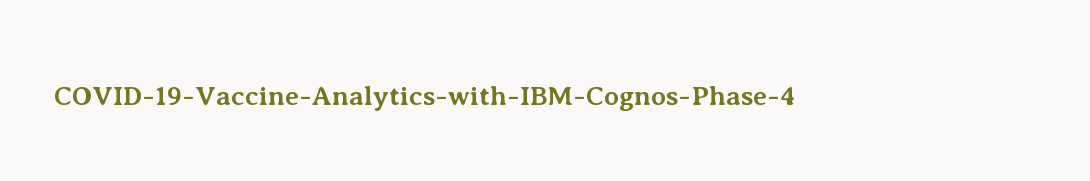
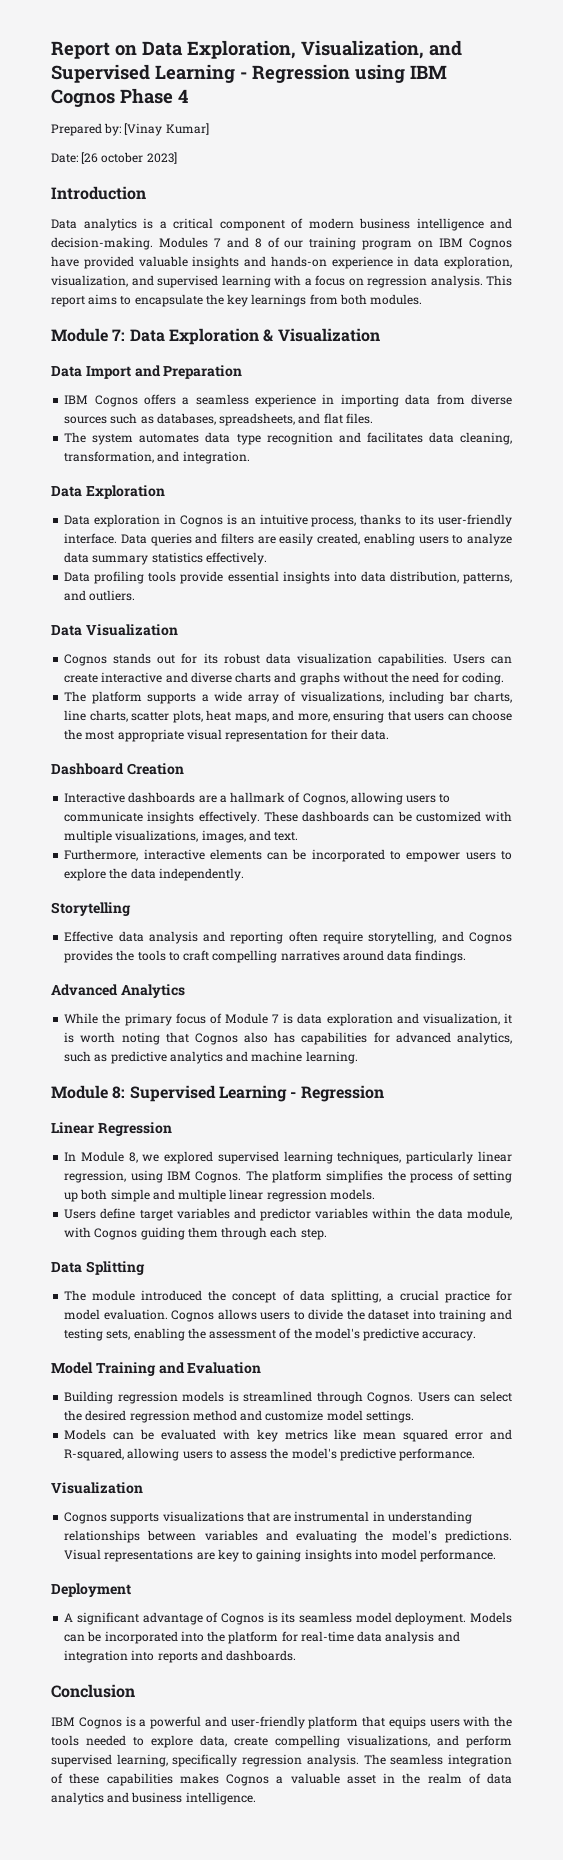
- COVID-19-Vaccine-Analytics-with-IBM-Cognos-Phase-4
+ Report on Data Exploration, Visualization, and Supervised Learning - Regression using IBM Cognos Phase 4
+ Prepared by: [Vinay Kumar]
+ Date: [26 october 2023]
+ Introduction
+ Data analytics is a critical component of modern business intelligence and decision-making. Modules 7 and 8 of our training program on IBM Cognos have provided valuable insights and hands-on experience in data exploration, visualization, and supervised learning with a focus on regression analysis. This report aims to encapsulate the key learnings from both modules.
+ Module 7: Data Exploration & Visualization
+ Data Import and Preparation
+ IBM Cognos offers a seamless experience in importing data from diverse sources such as databases, spreadsheets, and flat files.
+ The system automates data type recognition and facilitates data cleaning, transformation, and integration.
+ Data Exploration
+ Data exploration in Cognos is an intuitive process, thanks to its user-friendly interface. Data queries and filters are easily created, enabling users to analyze data summary statistics effectively.
+ Data profiling tools provide essential insights into data distribution, patterns, and outliers.
+ Data Visualization
+ Cognos stands out for its robust data visualization capabilities. Users can create interactive and diverse charts and graphs without the need for coding.
+ The platform supports a wide array of visualizations, including bar charts, line charts, scatter plots, heat maps, and more, ensuring that users can choose the most appropriate visual representation for their data.
+ Dashboard Creation
+ Interactive dashboards are a hallmark of Cognos, allowing users to communicate insights effectively. These dashboards can be customized with multiple visualizations, images, and text.
+ Furthermore, interactive elements can be incorporated to empower users to explore the data independently.
+ Storytelling
+ Effective data analysis and reporting often require storytelling, and Cognos provides the tools to craft compelling narratives around data findings.
+ Advanced Analytics
+ While the primary focus of Module 7 is data exploration and visualization, it is worth noting that Cognos also has capabilities for advanced analytics, such as predictive analytics and machine learning.
+ Module 8: Supervised Learning - Regression
+ Linear Regression
+ In Module 8, we explored supervised learning techniques, particularly linear regression, using IBM Cognos. The platform simplifies the process of setting up both simple and multiple linear regression models.
+ Users define target variables and predictor variables within the data module, with Cognos guiding them through each step.
+ Data Splitting
+ The module introduced the concept of data splitting, a crucial practice for model evaluation. Cognos allows users to divide the dataset into training and testing sets, enabling the assessment of the model's predictive accuracy.
+ Model Training and Evaluation
+ Building regression models is streamlined through Cognos. Users can select the desired regression method and customize model settings.
+ Models can be evaluated with key metrics like mean squared error and R-squared, allowing users to assess the model's predictive performance.
+ Visualization
+ Cognos supports visualizations that are instrumental in understanding relationships between variables and evaluating the model's predictions. Visual representations are key to gaining insights into model performance.
+ Deployment
+ A significant advantage of Cognos is its seamless model deployment. Models can be incorporated into the platform for real-time data analysis and integration into reports and dashboards.
+ Conclusion
+ IBM Cognos is a powerful and user-friendly platform that equips users with the tools needed to explore data, create compelling visualizations, and perform supervised learning, specifically regression analysis. The seamless integration of these capabilities makes Cognos a valuable asset in the realm of data analytics and business intelligence.

